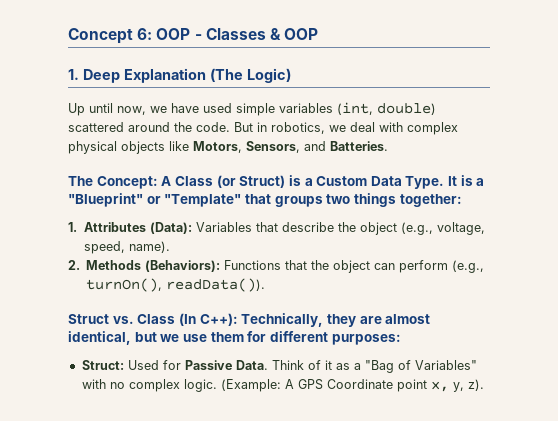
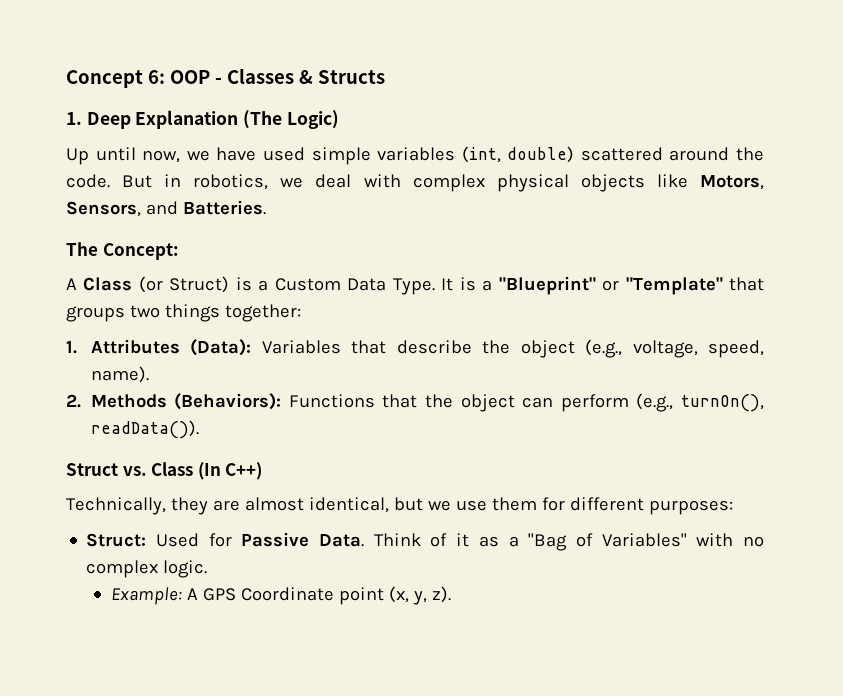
- Concept 6: OOP - Classes & OOP
+ Concept 6: OOP - Classes & Structs
- The Concept: A Class (or Struct) is a Custom Data Type.
+ The Concept:
+ A Class (or Struct) is a Custom Data Type.
- Struct vs. Class (In C++): Technically, they are almost identical, but we use them for different purposes:
+ Struct vs. Class (In C++)
+ Technically, they are almost identical, but we use them for different purposes:
- Think of it as a "Bag of Variables" with no complex logic. (Example: A GPS Coordinate point x, y, z).
+ Think of it as a "Bag of Variables" with no complex logic.
+ Example: A GPS Coordinate point (x, y, z).

